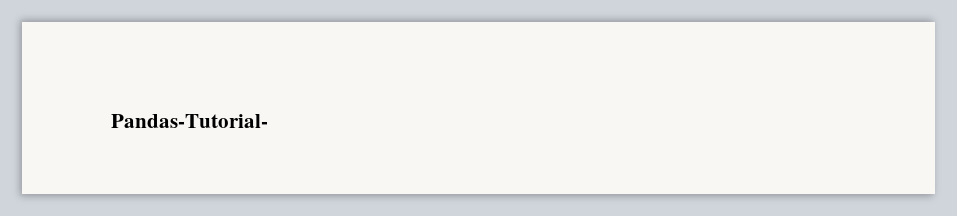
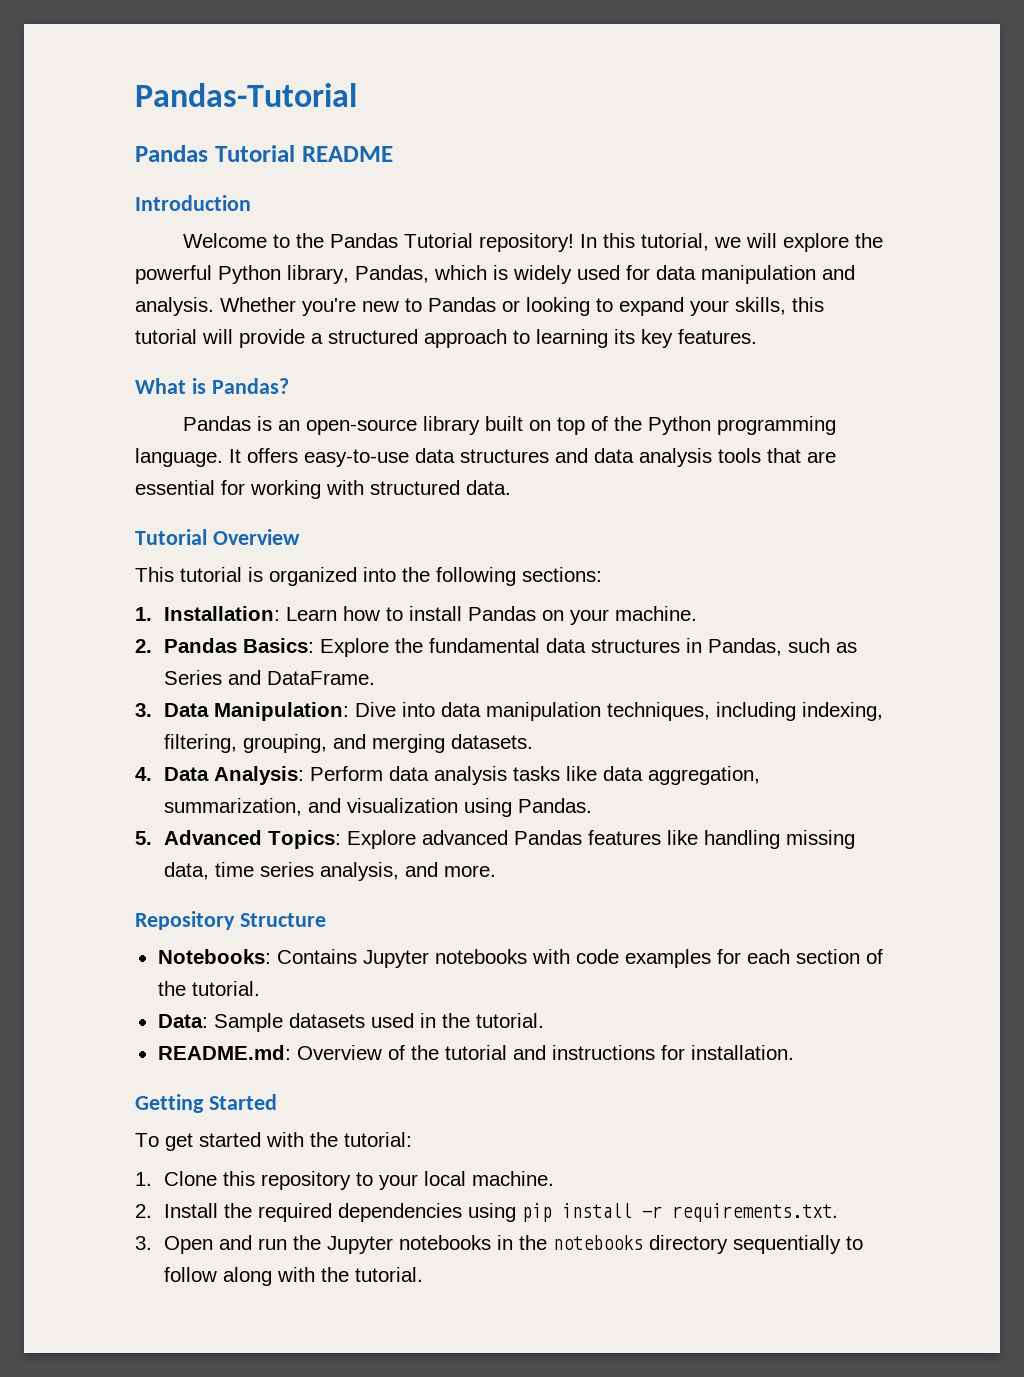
- Pandas-Tutorial-
+ Pandas-Tutorial
+ Pandas Tutorial README
+ Introduction
+ Welcome to the Pandas Tutorial repository! In this tutorial, we will explore the powerful Python library, Pandas, which is widely used for data manipulation and analysis. Whether you're new to Pandas or looking to expand your skills, this tutorial will provide a structured approach to learning its key features.
+ What is Pandas?
+ Pandas is an open-source library built on top of the Python programming language. It offers easy-to-use data structures and data analysis tools that are essential for working with structured data.
+ Tutorial Overview
+ This tutorial is organized into the following sections:
+ 1. Installation: Learn how to install Pandas on your machine.
+ 2. Pandas Basics: Explore the fundamental data structures in Pandas, such as Series and DataFrame.
+ 3. Data Manipulation: Dive into data manipulation techniques, including indexing, filtering, grouping, and merging datasets.
+ 4. Data Analysis: Perform data analysis tasks like data aggregation, summarization, and visualization using Pandas.
+ 5. Advanced Topics: Explore advanced Pandas features like handling missing data, time series analysis, and more.
+ Repository Structure
+ Notebooks: Contains Jupyter notebooks with code examples for each section of the tutorial.
+ Data: Sample datasets used in the tutorial.
+ README.md: Overview of the tutorial and instructions for installation.
+ Getting Started
+ To get started with the tutorial:
+ 1. Clone this repository to your local machine.
+ 2. Install the required dependencies using pip install -r requirements.txt.
+ 3. Open and run the Jupyter notebooks in the notebooks directory sequentially to follow along with the tutorial.

